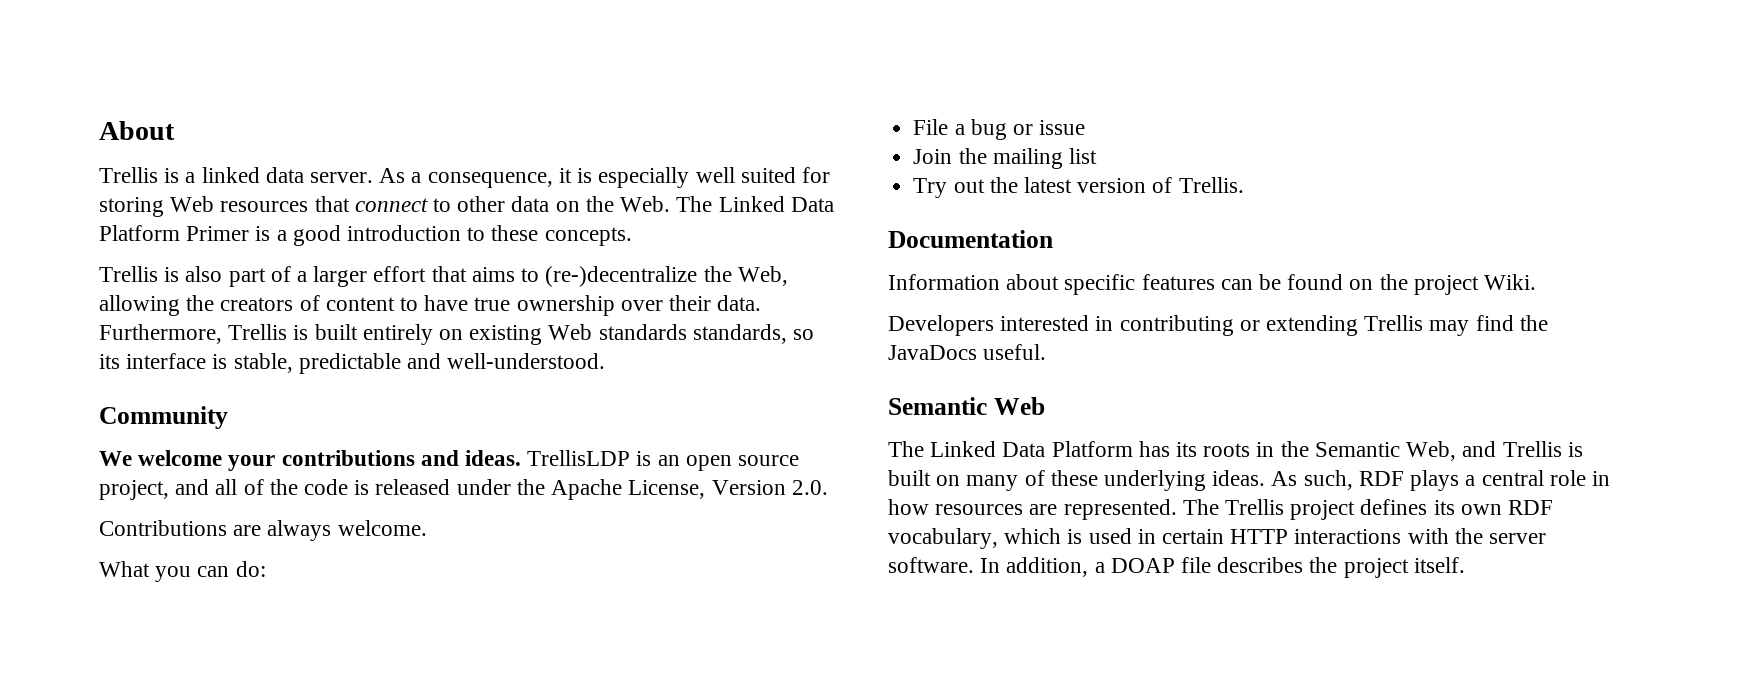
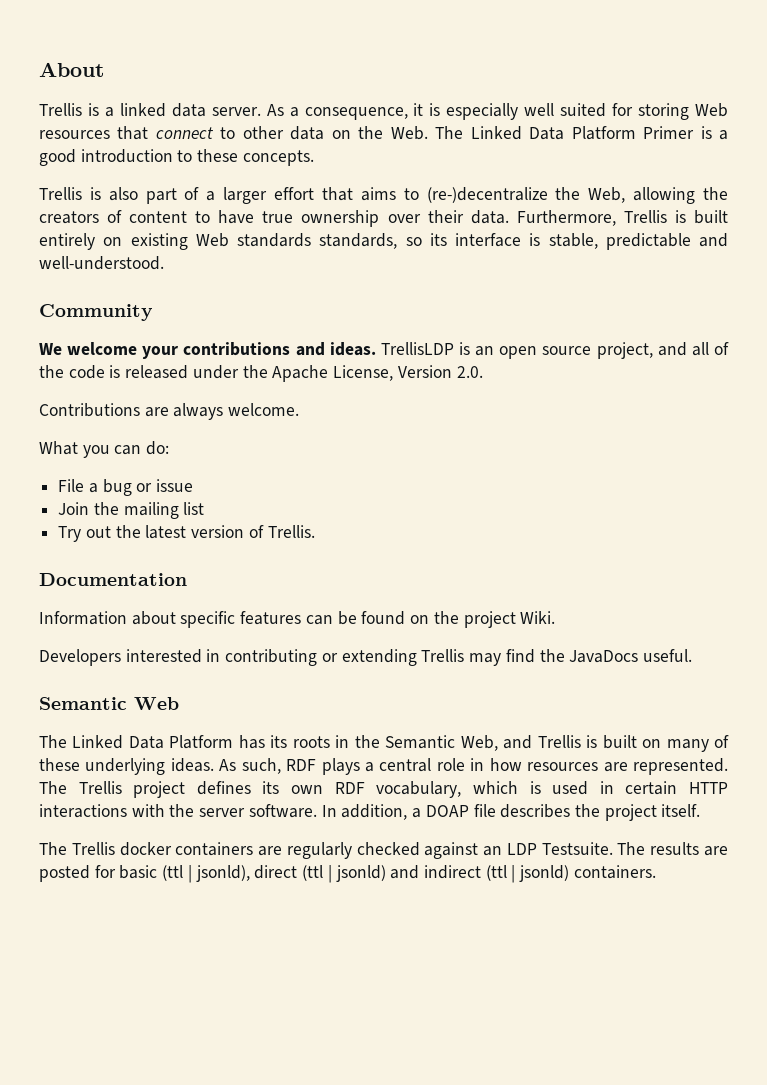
+ The Trellis docker containers are regularly checked against an LDP Testsuite. The results are posted for basic (ttl | jsonld), direct (ttl | jsonld) and indirect (ttl | jsonld) containers.

